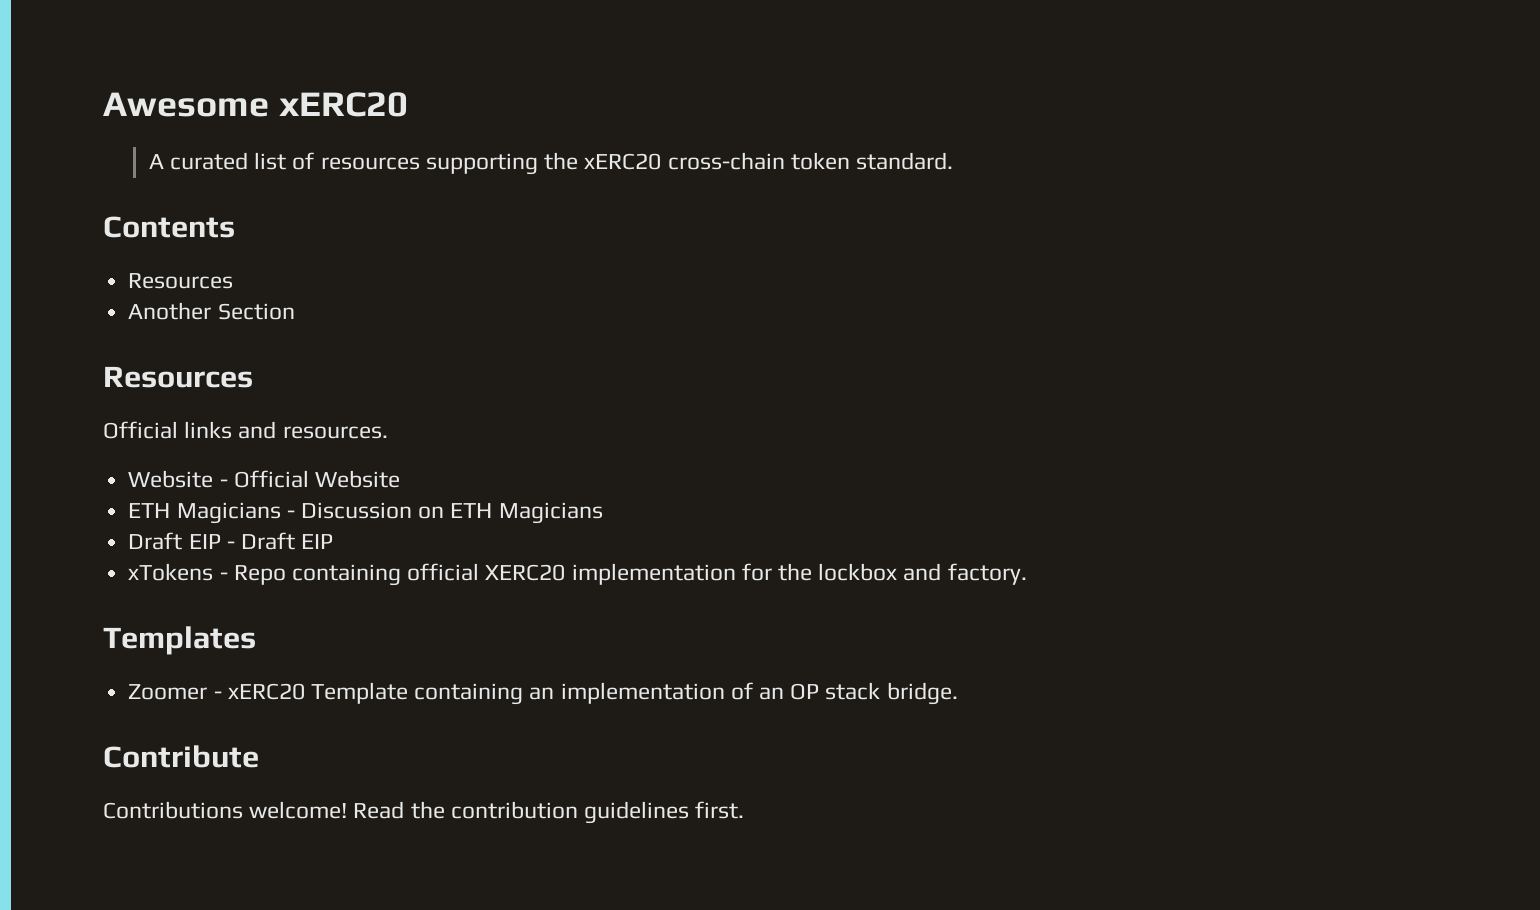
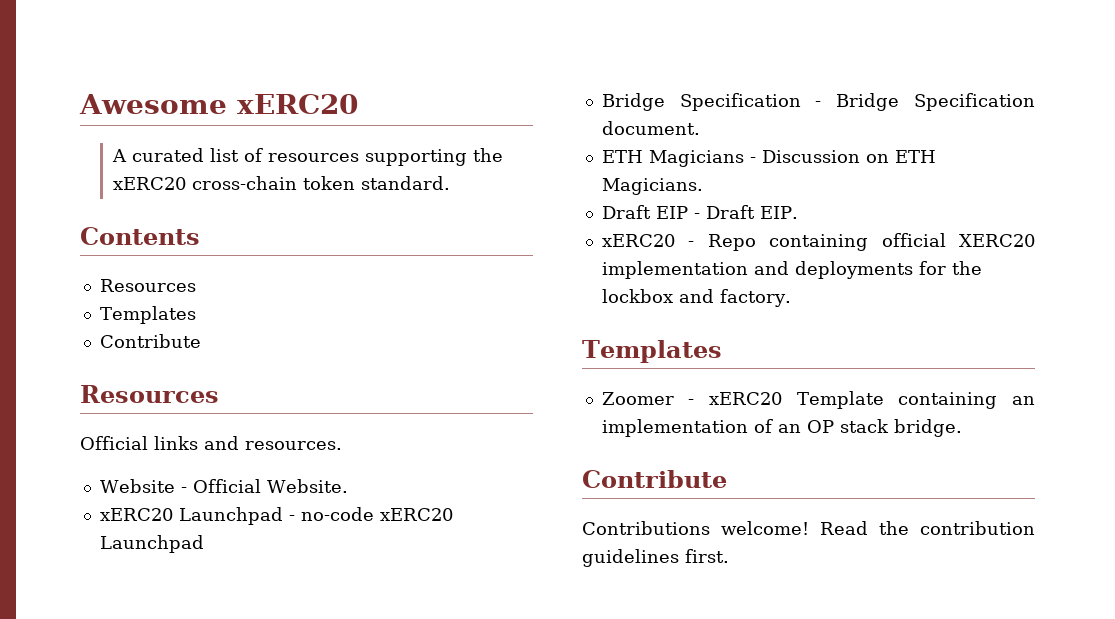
  Contents
  Resources
- Another Section
+ Templates
+ Contribute
- Website - Official Website
+ Website - Official Website.
+ xERC20 Launchpad - no-code xERC20 Launchpad
+ Bridge Specification - Bridge Specification document.
- ETH Magicians - Discussion on ETH Magicians
+ ETH Magicians - Discussion on ETH Magicians.
- Draft EIP - Draft EIP
- xTokens - Repo containing official XERC20 implementation for the lockbox and factory.
+ Draft EIP - Draft EIP.
+ xERC20 - Repo containing official XERC20 implementation and deployments for the lockbox and factory.

